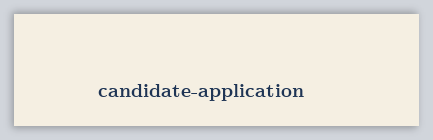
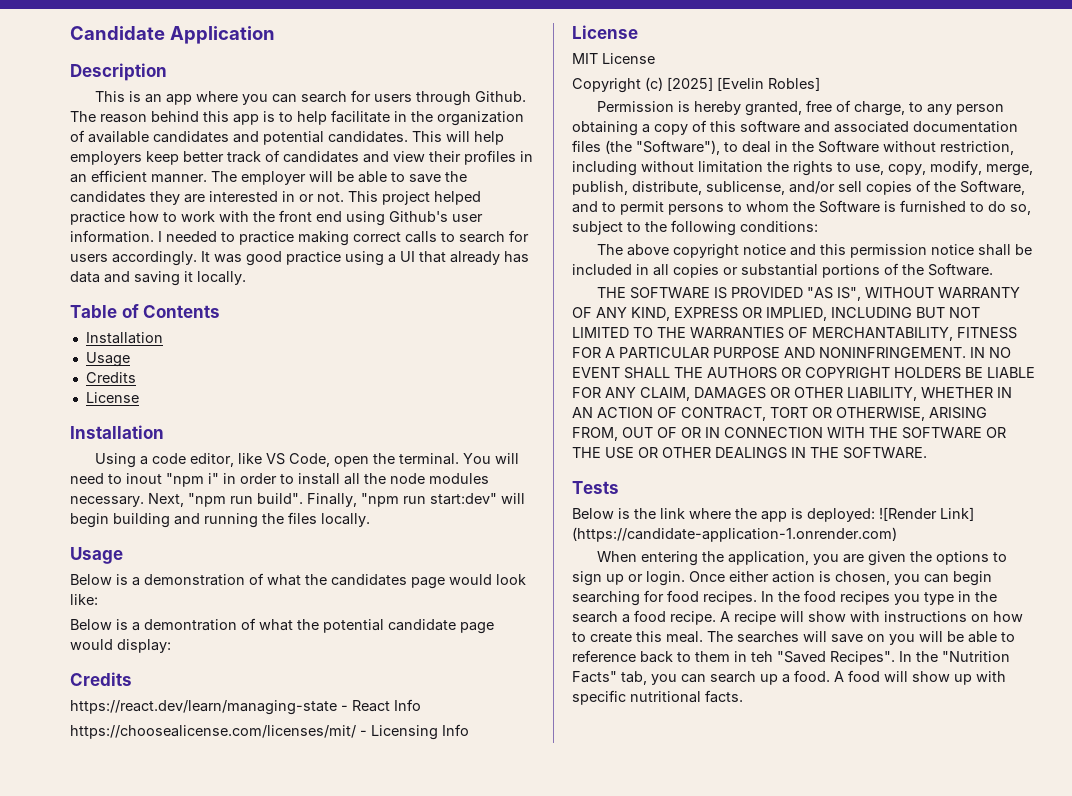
- candidate-application
+ Candidate Application
+ Description
+ This is an app where you can search for users through Github. The reason behind this app is to help facilitate in the organization of available candidates and potential candidates. This will help employers keep better track of candidates and view their profiles in an efficient manner. The employer will be able to save the candidates they are interested in or not. This project helped practice how to work with the front end using Github's user information. I needed to practice making correct calls to search for users accordingly. It was good practice using a UI that already has data and saving it locally.
+ Table of Contents
+ Installation
+ Usage
+ Credits
+ License
+ Installation
+ Using a code editor, like VS Code, open the terminal. You will need to inout "npm i" in order to install all the node modules necessary. Next, "npm run build". Finally, "npm run start:dev" will begin building and running the files locally.
+ Usage
+ Below is a demonstration of what the candidates page would look like:
+ Below is a demontration of what the potential candidate page would display:
+ Credits
+ https://react.dev/learn/managing-state - React Info
+ https://choosealicense.com/licenses/mit/ - Licensing Info
+ License
+ MIT License
+ Copyright (c) [2025] [Evelin Robles]
+ Permission is hereby granted, free of charge, to any person obtaining a copy of this software and associated documentation files (the "Software"), to deal in the Software without restriction, including without limitation the rights to use, copy, modify, merge, publish, distribute, sublicense, and/or sell copies of the Software, and to permit persons to whom the Software is furnished to do so, subject to the following conditions:
+ The above copyright notice and this permission notice shall be included in all copies or substantial portions of the Software.
+ THE SOFTWARE IS PROVIDED "AS IS", WITHOUT WARRANTY OF ANY KIND, EXPRESS OR IMPLIED, INCLUDING BUT NOT LIMITED TO THE WARRANTIES OF MERCHANTABILITY, FITNESS FOR A PARTICULAR PURPOSE AND NONINFRINGEMENT. IN NO EVENT SHALL THE AUTHORS OR COPYRIGHT HOLDERS BE LIABLE FOR ANY CLAIM, DAMAGES OR OTHER LIABILITY, WHETHER IN AN ACTION OF CONTRACT, TORT OR OTHERWISE, ARISING FROM, OUT OF OR IN CONNECTION WITH THE SOFTWARE OR THE USE OR OTHER DEALINGS IN THE SOFTWARE.
+ Tests
+ Below is the link where the app is deployed: ![Render Link] (https://candidate-application-1.onrender.com)
+ When entering the application, you are given the options to sign up or login. Once either action is chosen, you can begin searching for food recipes. In the food recipes you type in the search a food recipe. A recipe will show with instructions on how to create this meal. The searches will save on you will be able to reference back to them in teh "Saved Recipes". In the "Nutrition Facts" tab, you can search up a food. A food will show up with specific nutritional facts.

